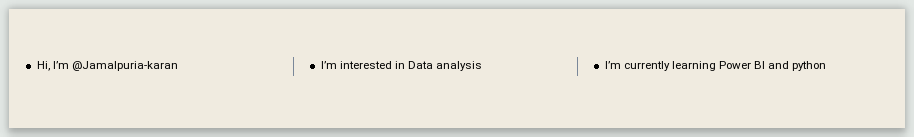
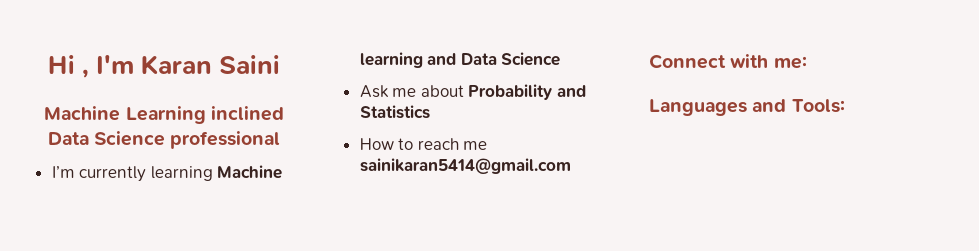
- Hi, I’m @Jamalpuria-karan
- I’m interested in Data analysis
- I’m currently learning Power BI and python
+ Hi , I'm Karan Saini
+ Machine Learning inclined Data Science professional
+ I’m currently learning Machine learning and Data Science
+ Ask me about Probability and Statistics
+ How to reach me sainikaran5414@gmail.com
+ Connect with me:
+ Languages and Tools:

